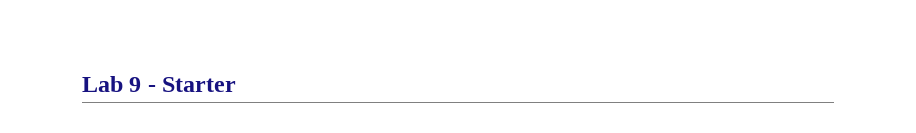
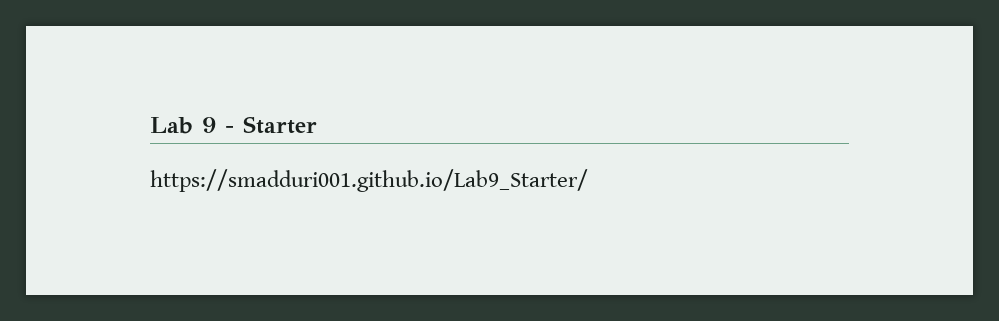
+ https://smadduri001.github.io/Lab9_Starter/

